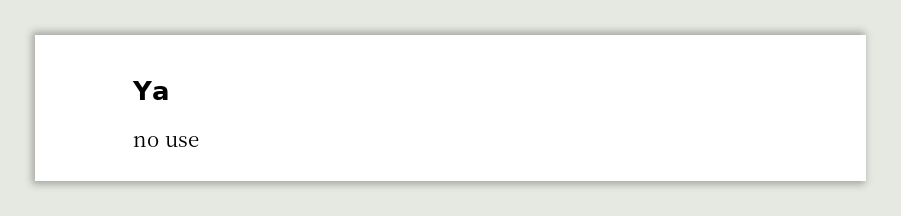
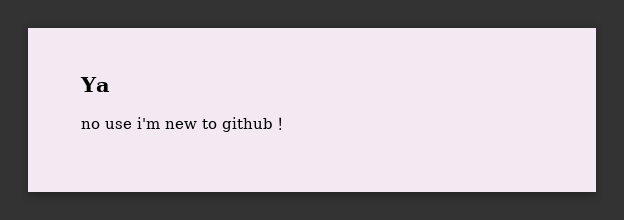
- no use
+ no use i'm new to github！

